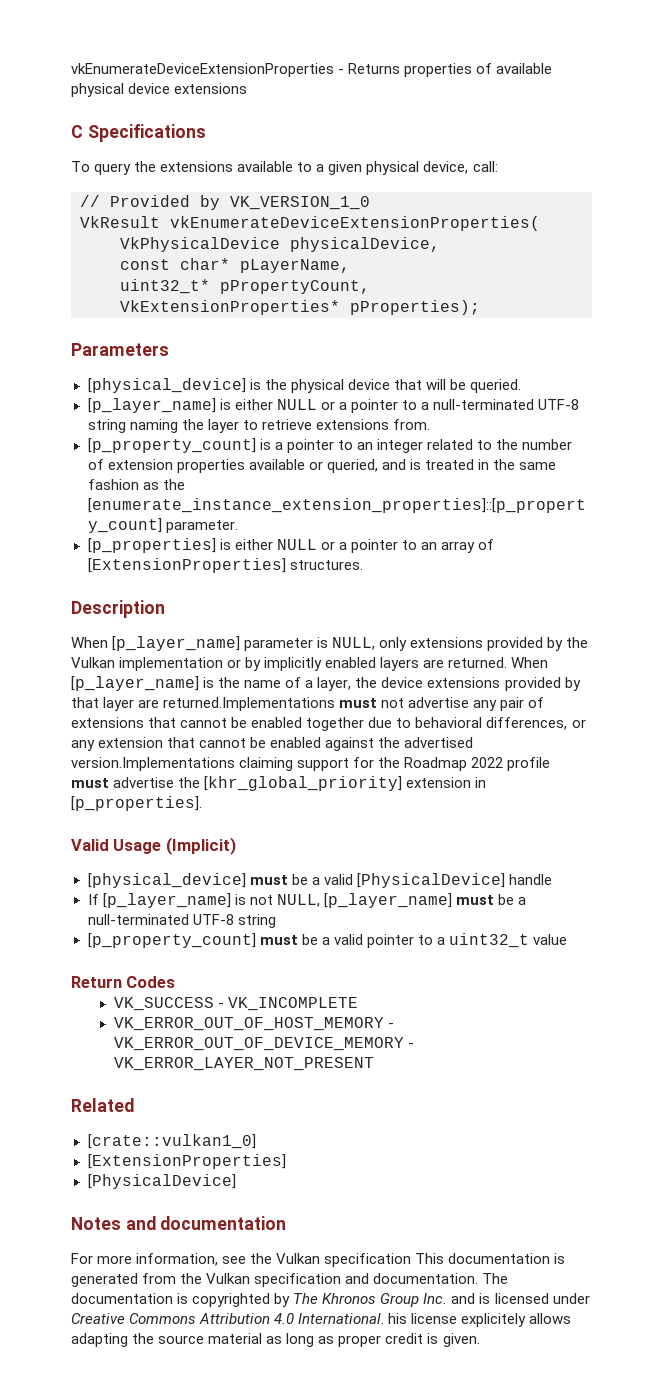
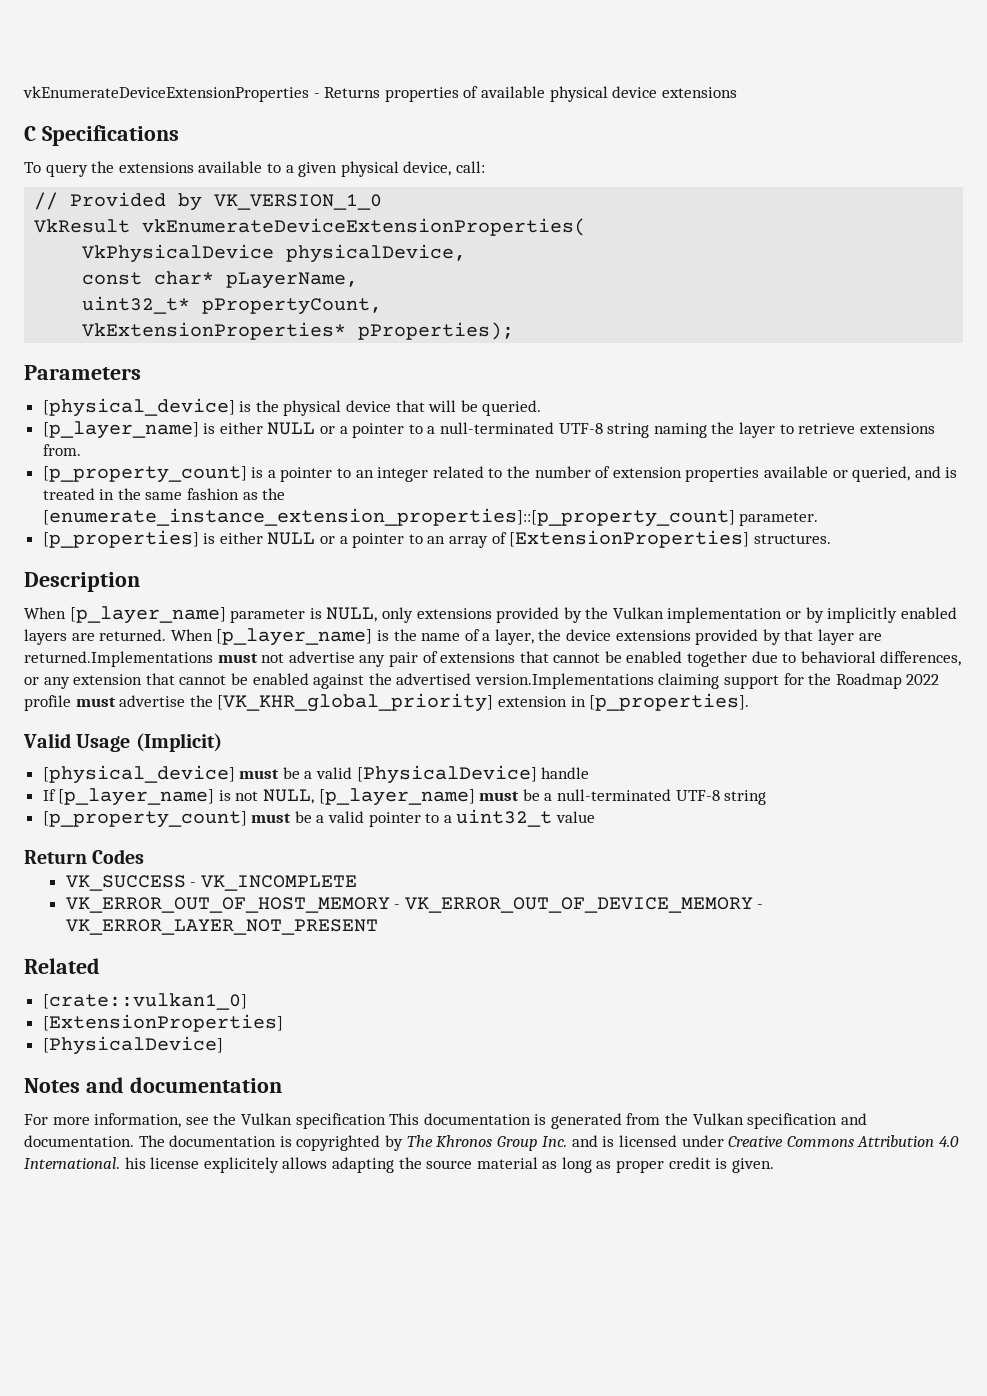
- When [p_layer_name] is the name of a layer, the device extensions provided by that layer are returned.Implementations must not advertise any pair of extensions that cannot be enabled together due to behavioral differences, or any extension that cannot be enabled against the advertised version.Implementations claiming support for the Roadmap 2022 profile must advertise the [khr_global_priority] extension in [p_properties].
+ When [p_layer_name] is the name of a layer, the device extensions provided by that layer are returned.Implementations must not advertise any pair of extensions that cannot be enabled together due to behavioral differences, or any extension that cannot be enabled against the advertised version.Implementations claiming support for the Roadmap 2022 profile must advertise the [VK_KHR_global_priority] extension in [p_properties].

